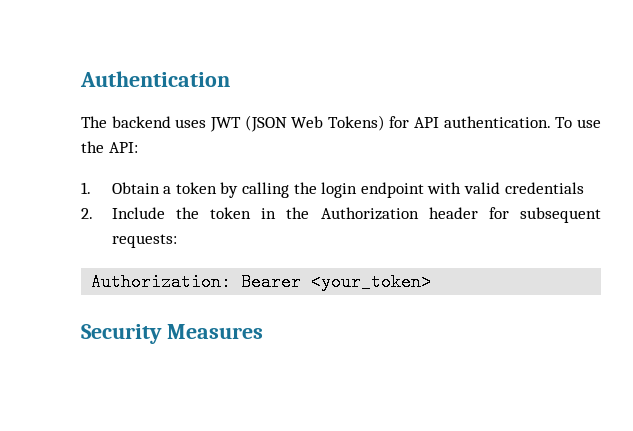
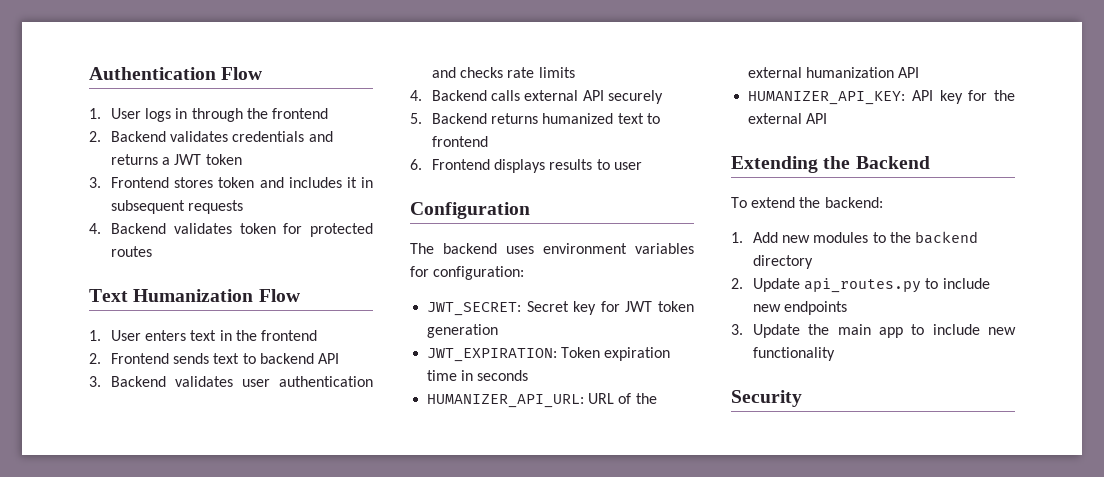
- Authentication
- The backend uses JWT (JSON Web Tokens) for API authentication. To use the API:
- 1. Obtain a token by calling the login endpoint with valid credentials
- 2. Include the token in the Authorization header for subsequent requests:
- Authorization: Bearer <your_token>
+ Authentication Flow
+ 1. User logs in through the frontend
+ 2. Backend validates credentials and returns a JWT token
+ 3. Frontend stores token and includes it in subsequent requests
+ 4. Backend validates token for protected routes
+ Text Humanization Flow
+ 1. User enters text in the frontend
+ 2. Frontend sends text to backend API
+ 3. Backend validates user authentication and checks rate limits
+ 4. Backend calls external API securely
+ 5. Backend returns humanized text to frontend
+ 6. Frontend displays results to user
+ Configuration
+ The backend uses environment variables for configuration:
+ JWT_SECRET: Secret key for JWT token generation
+ JWT_EXPIRATION: Token expiration time in seconds
+ HUMANIZER_API_URL: URL of the external humanization API
+ HUMANIZER_API_KEY: API key for the external API
+ Extending the Backend
+ To extend the backend:
+ 1. Add new modules to the backend directory
+ 2. Update api_routes.py to include new endpoints
+ 3. Update the main app to include new functionality
- Security Measures
+ Security

